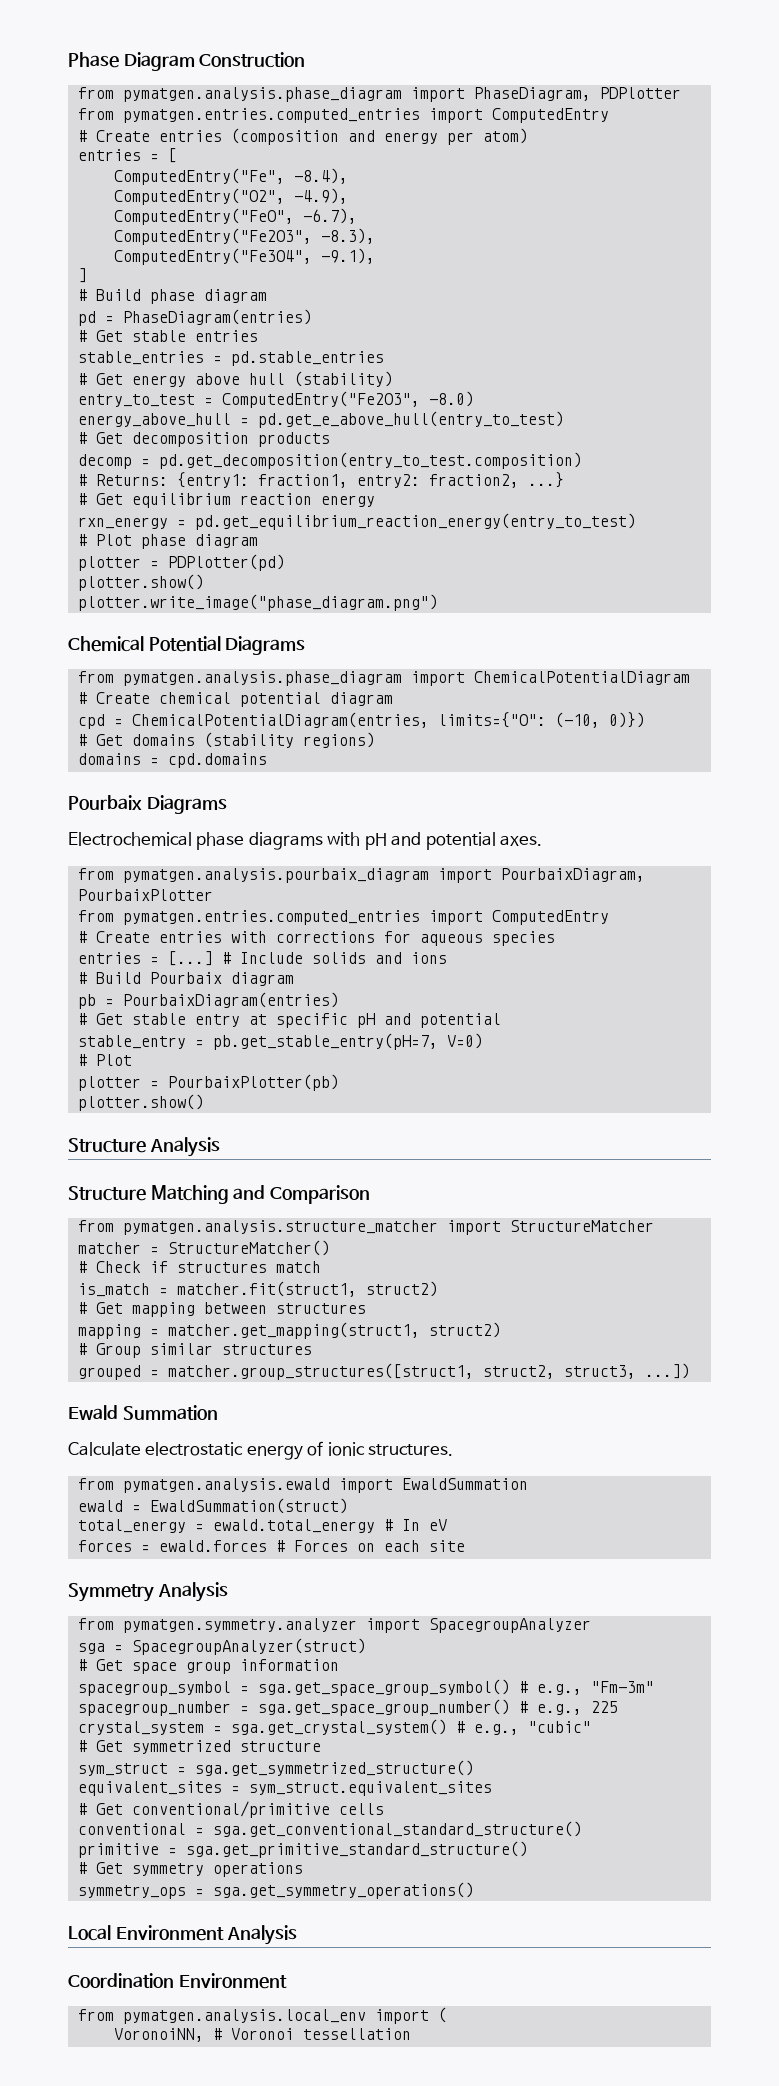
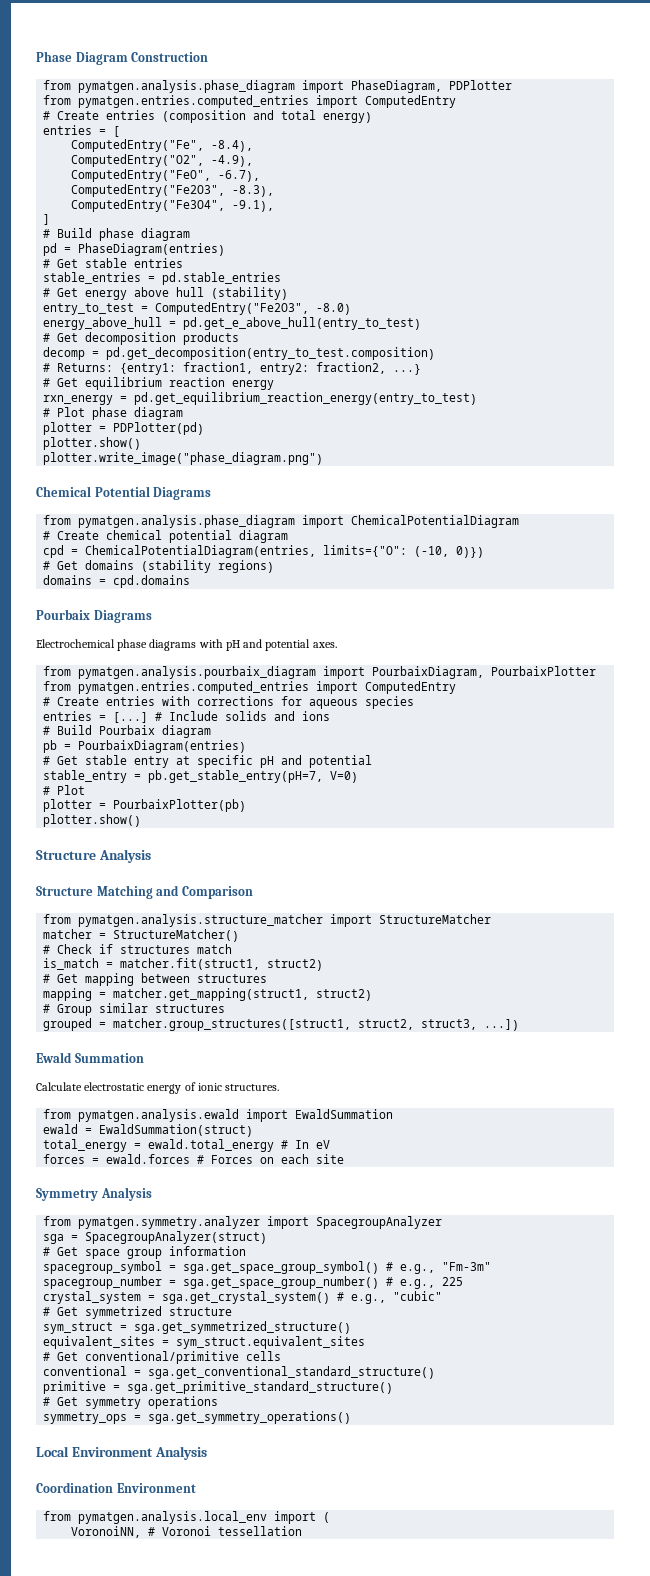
- # Create entries (composition and energy per atom)
+ # Create entries (composition and total energy)

